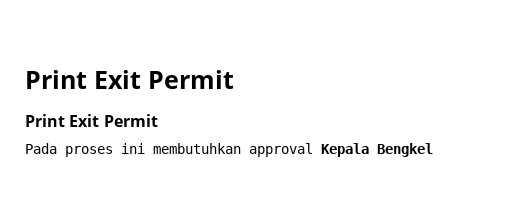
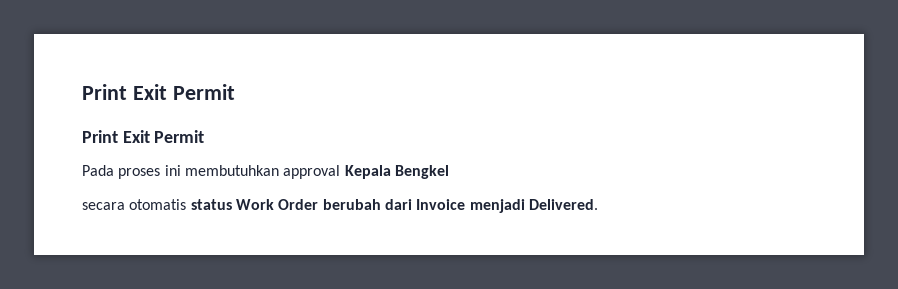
+ secara otomatis status Work Order berubah dari Invoice menjadi Delivered.

